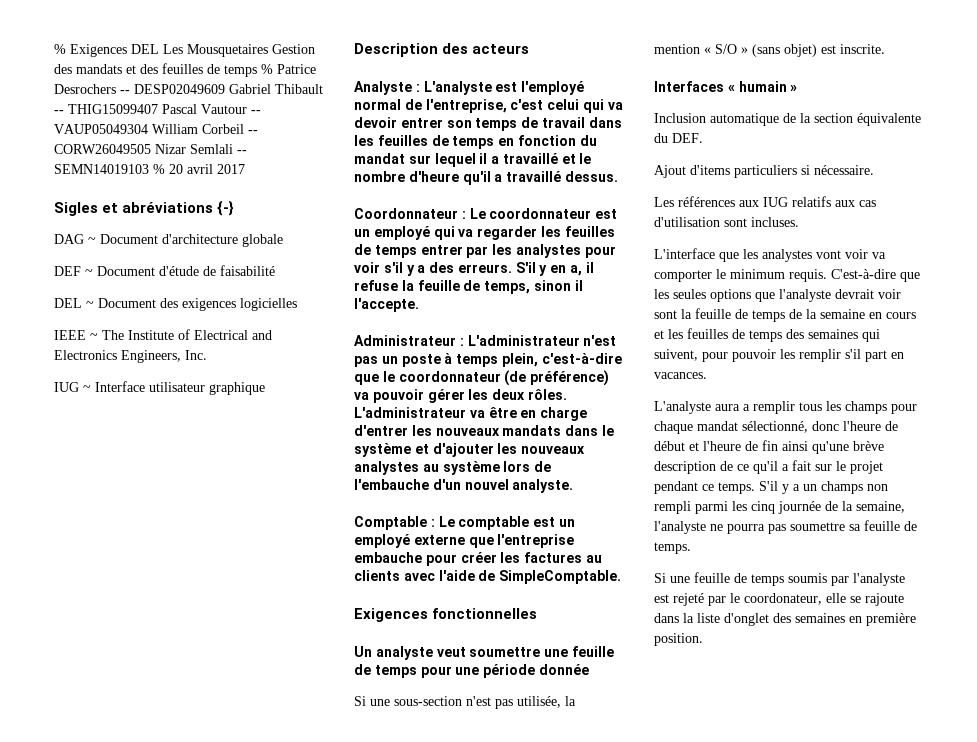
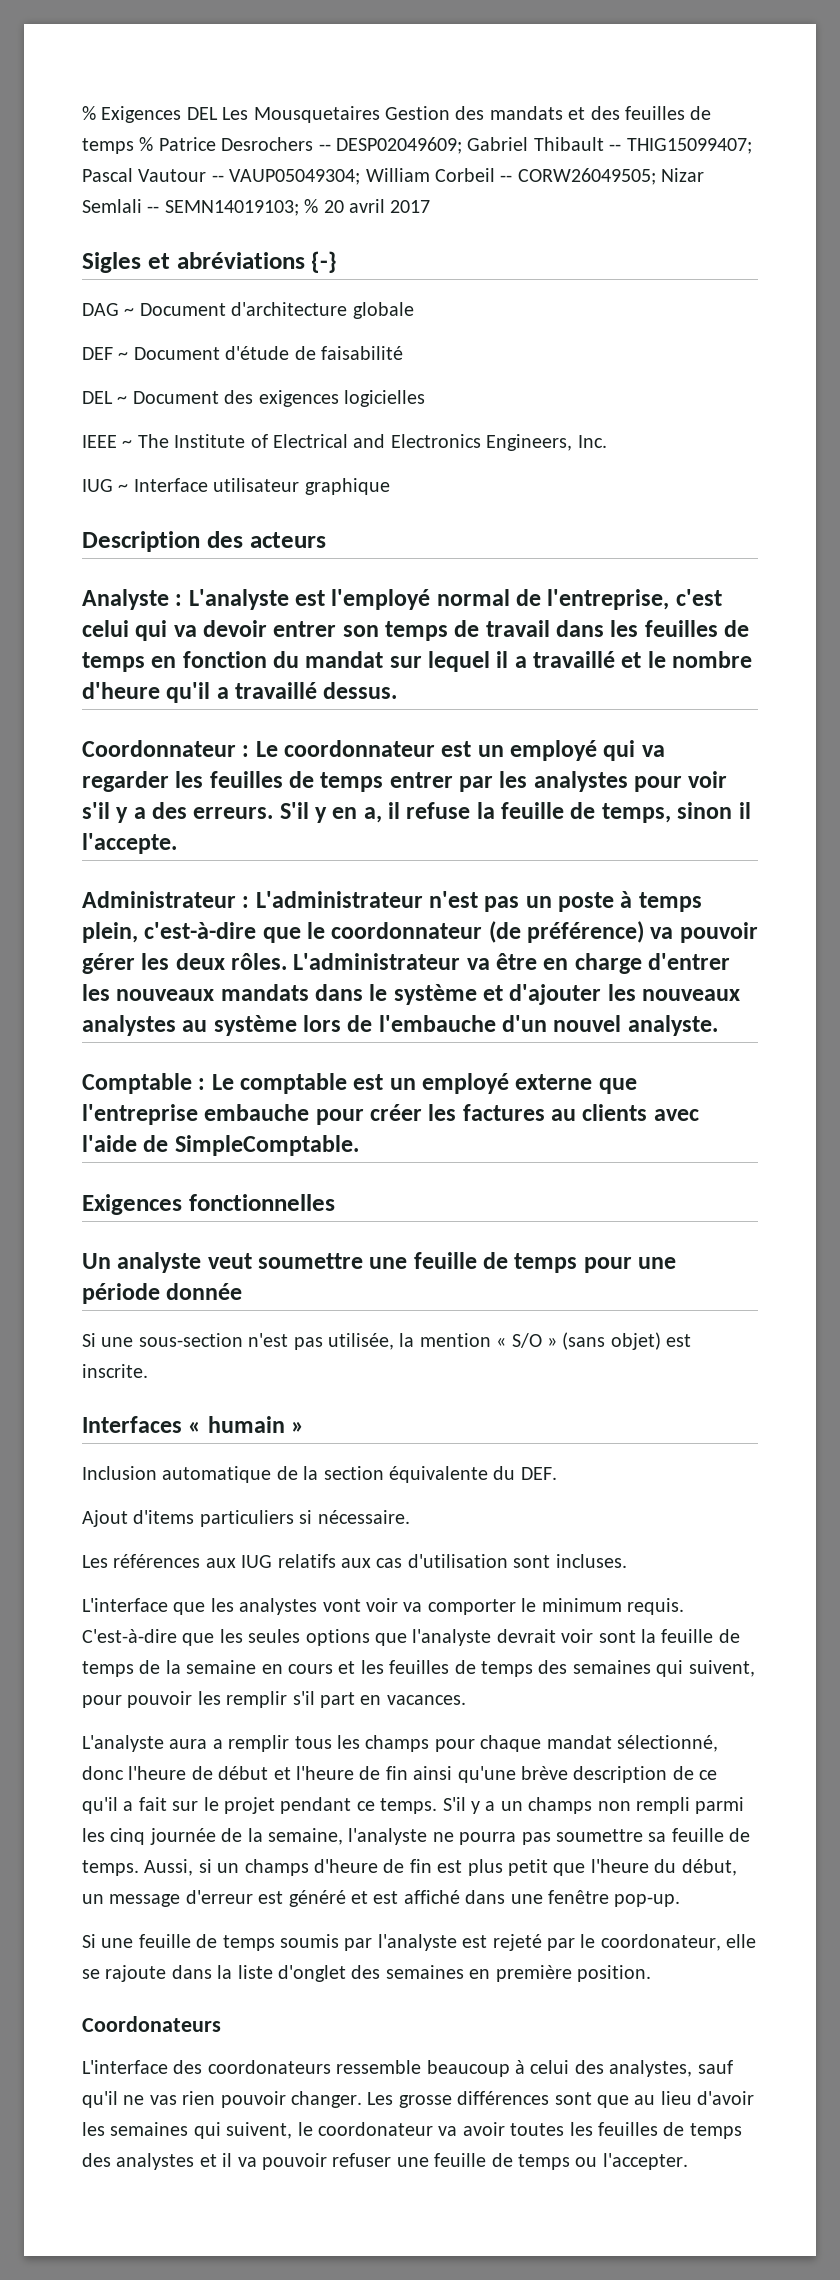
- % Exigences DEL Les Mousquetaires Gestion des mandats et des feuilles de temps % Patrice Desrochers -- DESP02049609 Gabriel Thibault -- THIG15099407 Pascal Vautour -- VAUP05049304 William Corbeil -- CORW26049505 Nizar Semlali -- SEMN14019103 % 20 avril 2017
+ % Exigences DEL Les Mousquetaires Gestion des mandats et des feuilles de temps % Patrice Desrochers -- DESP02049609; Gabriel Thibault -- THIG15099407; Pascal Vautour -- VAUP05049304; William Corbeil -- CORW26049505; Nizar Semlali -- SEMN14019103; % 20 avril 2017
+ Aussi, si un champs d'heure de fin est plus petit que l'heure du début, un message d'erreur est généré et est affiché dans une fenêtre pop-up.
+ Coordonateurs
+ L'interface des coordonateurs ressemble beaucoup à celui des analystes, sauf qu'il ne vas rien pouvoir changer. Les grosse différences sont que au lieu d'avoir les semaines qui suivent, le coordonateur va avoir toutes les feuilles de temps des analystes et il va pouvoir refuser une feuille de temps ou l'accepter.

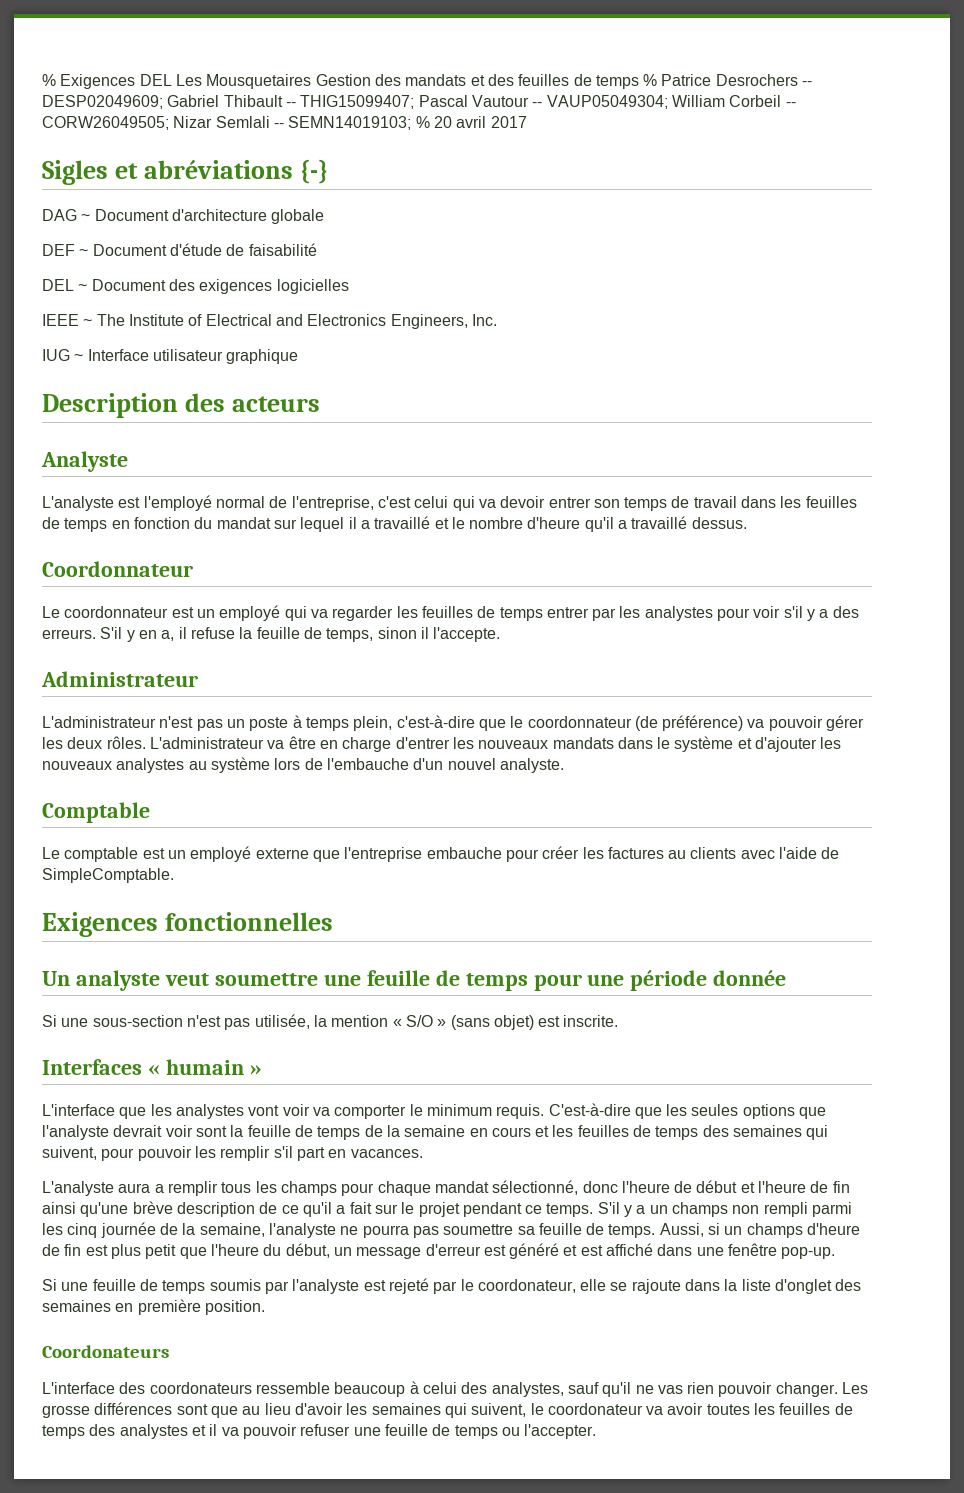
- Analyste : L'analyste est l'employé normal de l'entreprise, c'est celui qui va devoir entrer son temps de travail dans les feuilles de temps en fonction du mandat sur lequel il a travaillé et le nombre d'heure qu'il a travaillé dessus.
+ Analyste
+ L'analyste est l'employé normal de l'entreprise, c'est celui qui va devoir entrer son temps de travail dans les feuilles de temps en fonction du mandat sur lequel il a travaillé et le nombre d'heure qu'il a travaillé dessus.
- Coordonnateur : Le coordonnateur est un employé qui va regarder les feuilles de temps entrer par les analystes pour voir s'il y a des erreurs.
+ Coordonnateur
+ Le coordonnateur est un employé qui va regarder les feuilles de temps entrer par les analystes pour voir s'il y a des erreurs.
- Administrateur : L'administrateur n'est pas un poste à temps plein, c'est-à-dire que le coordonnateur (de préférence) va pouvoir gérer les deux rôles.
+ Administrateur
+ L'administrateur n'est pas un poste à temps plein, c'est-à-dire que le coordonnateur (de préférence) va pouvoir gérer les deux rôles.
- Comptable : Le comptable est un employé externe que l'entreprise embauche pour créer les factures au clients avec l'aide de SimpleComptable.
+ Comptable
+ Le comptable est un employé externe que l'entreprise embauche pour créer les factures au clients avec l'aide de SimpleComptable.
- Inclusion automatique de la section équivalente du DEF.
- Ajout d'items particuliers si nécessaire.
- Les références aux IUG relatifs aux cas d'utilisation sont incluses.

